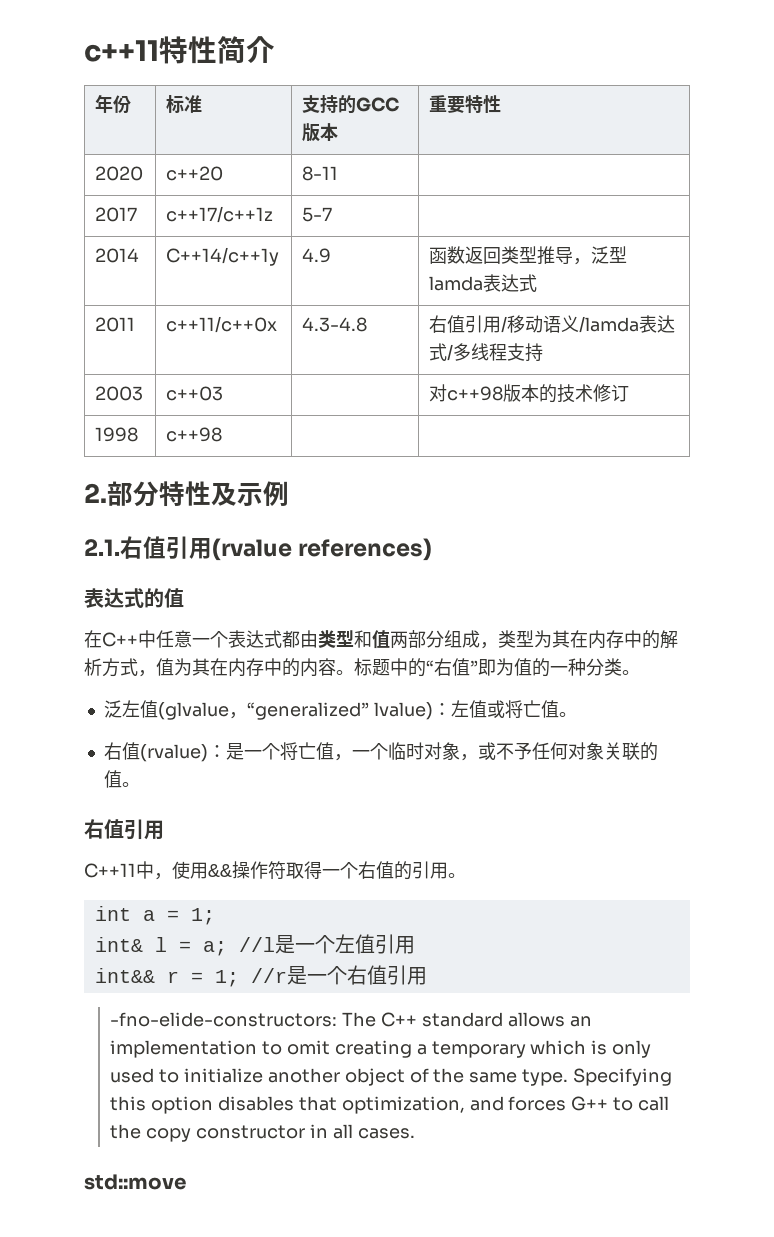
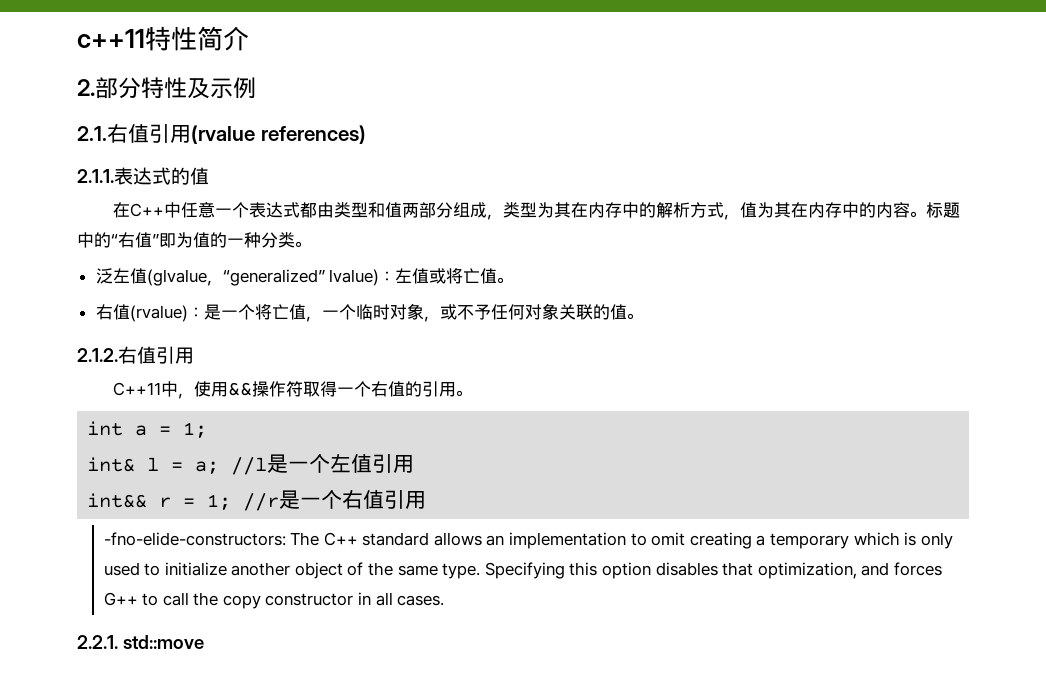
- 年份 | 标准 | 支持的GCC版本 | 重要特性
- 2020 | c++20 | 8-11 |
- 2017 | c++17/c++1z | 5-7 |
- 2014 | C++14/c++1y | 4.9 | 函数返回类型推导，泛型lamda表达式
- 2011 | c++11/c++0x | 4.3-4.8 | 右值引用/移动语义/lamda表达式/多线程支持
- 2003 | c++03 | | 对c++98版本的技术修订
- 1998 | c++98 | |
- 表达式的值
+ 2.1.1.表达式的值
  右值(rvalue)：是一个将亡值，一个临时对象，或不予任何对象关联的值。
- 右值引用
+ 2.1.2.右值引用
- std::move
+ 2.2.1. std::move

